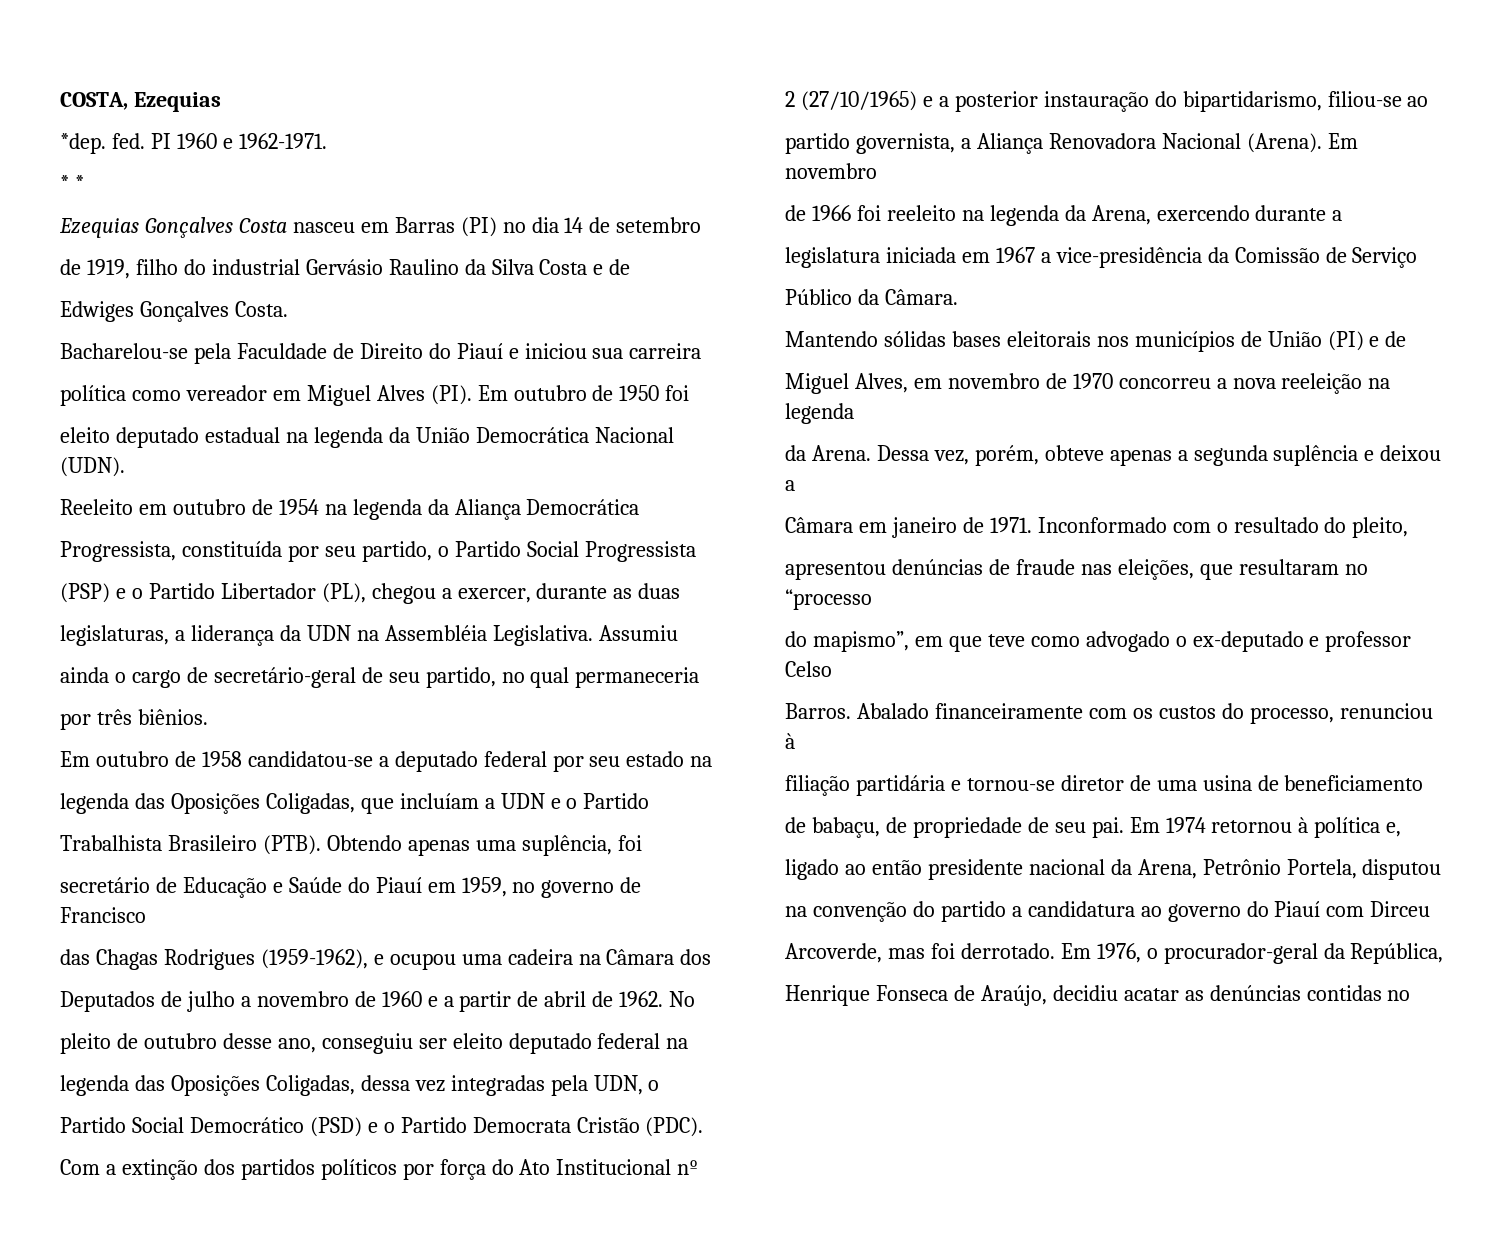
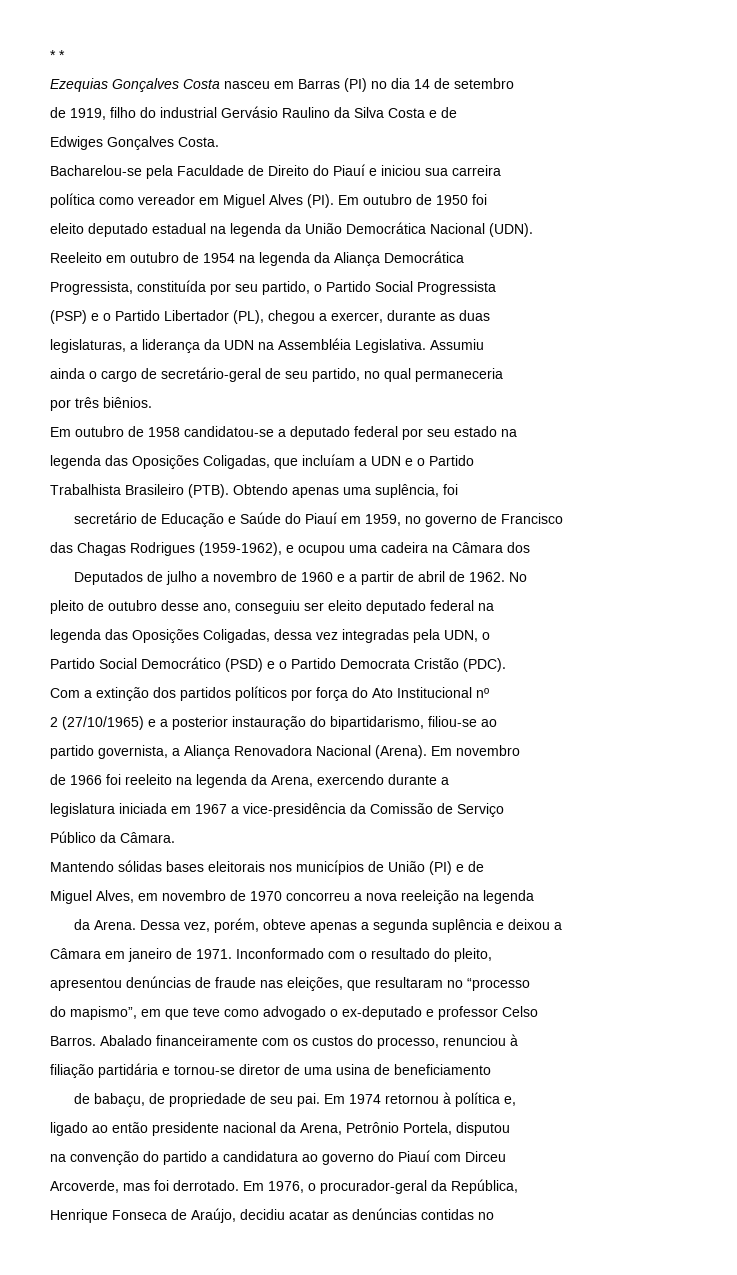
- COSTA, Ezequias
- *dep. fed. PI 1960 e 1962-1971.

